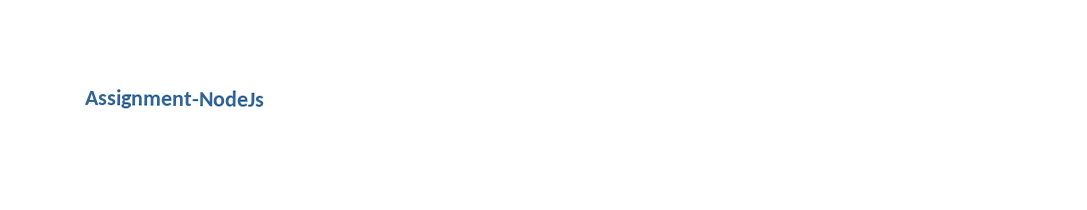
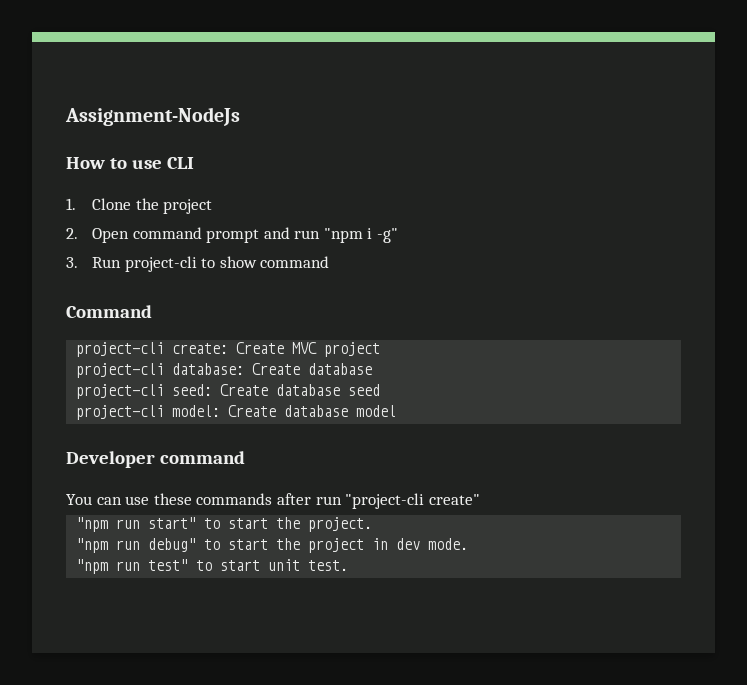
+ How to use CLI
+ 1. Clone the project
+ 2. Open command prompt and run "npm i -g"
+ 3. Run project-cli to show command
+ Command
+ project-cli create: Create MVC project
+ project-cli database: Create database
+ project-cli seed: Create database seed
+ project-cli model: Create database model
+ Developer command
+ You can use these commands after run "project-cli create"
+ "npm run start" to start the project.
+ "npm run debug" to start the project in dev mode.
+ "npm run test" to start unit test.

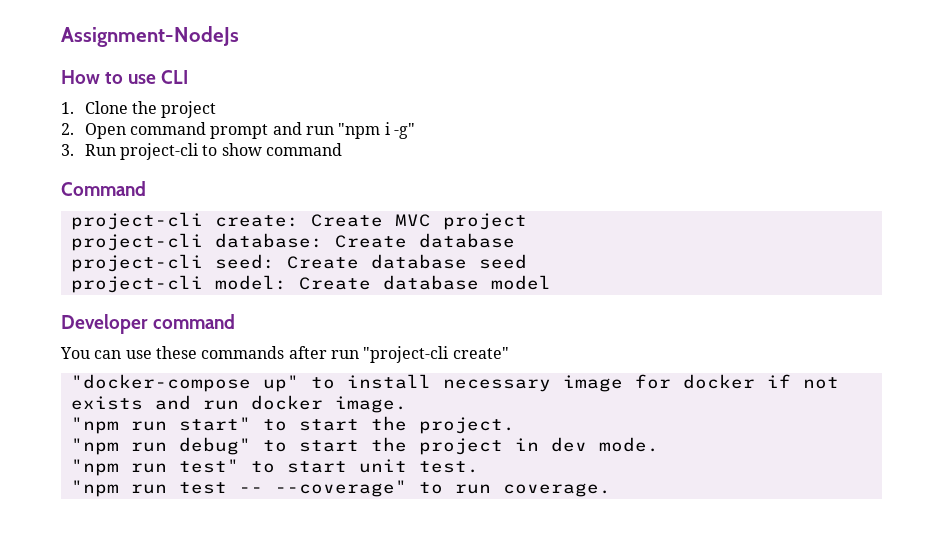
+ "docker-compose up" to install necessary image for docker if not exists and run docker image.
+ "npm run test -- --coverage" to run coverage.

